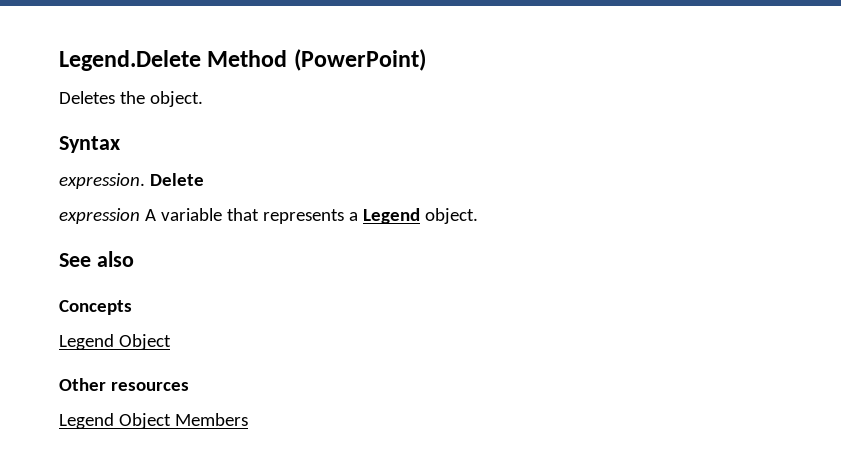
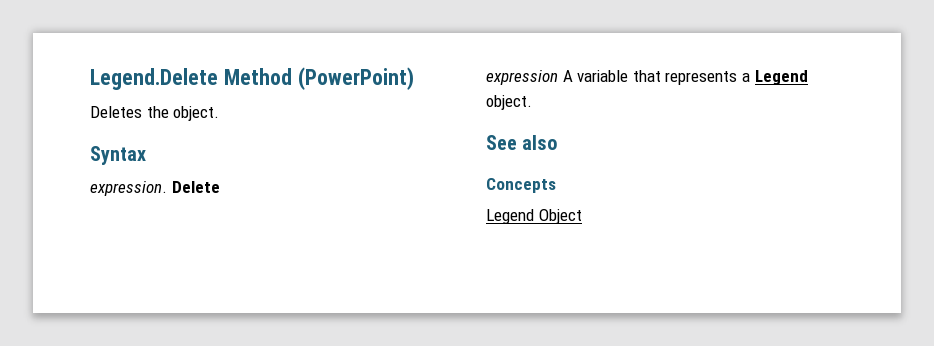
- Other resources
- Legend Object Members

